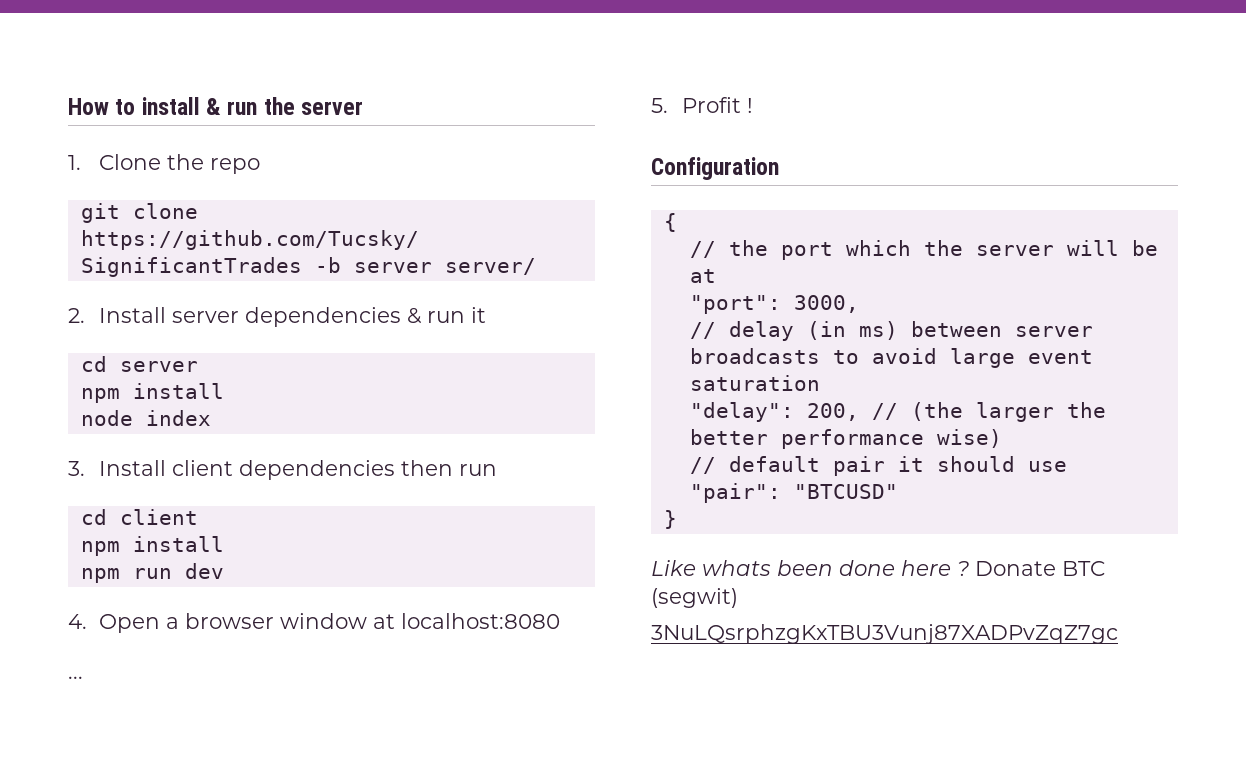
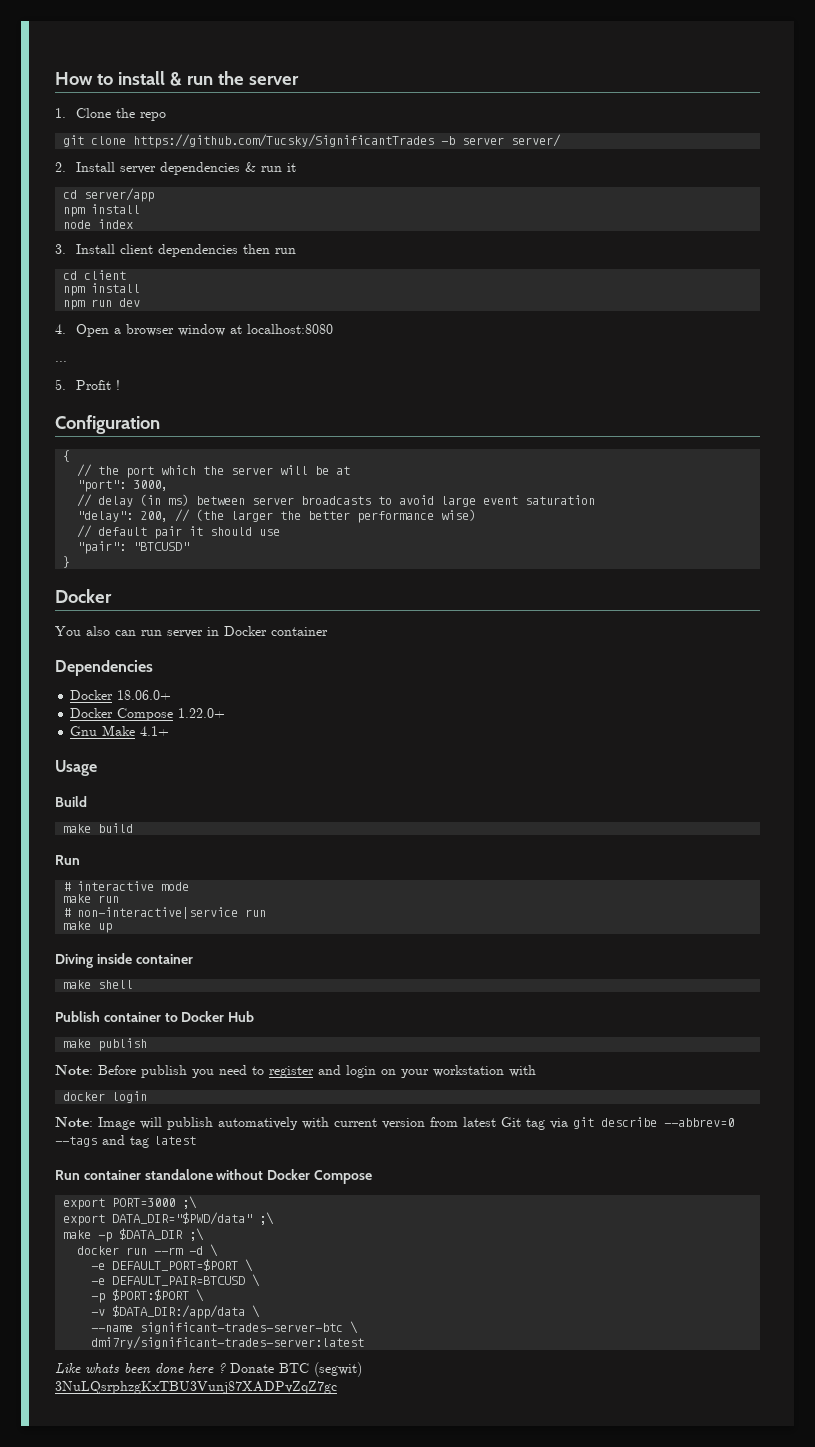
- cd server
+ cd server/app
  }
+ Docker
+ You also can run server in Docker container
+ Dependencies
+ Docker 18.06.0+
+ Docker Compose 1.22.0+
+ Gnu Make 4.1+
+ Usage
+ Build
+ make build
+ Run
+ # interactive mode
+ make run
+ # non-interactive|service run
+ make up
+ Diving inside container
+ make shell
+ Publish container to Docker Hub
+ make publish
+ Note: Before publish you need to register and login on your workstation with
+ docker login
+ Note: Image will publish automatively with current version from latest Git tag via git describe --abbrev=0 --tags and tag latest
+ Run container standalone without Docker Compose
+ export PORT=3000 ;\
+ export DATA_DIR="$PWD/data" ;\
+ make -p $DATA_DIR ;\
+ docker run --rm -d \
+ -e DEFAULT_PORT=$PORT \
+ -e DEFAULT_PAIR=BTCUSD \
+ -p $PORT:$PORT \
+ -v $DATA_DIR:/app/data \
+ --name significant-trades-server-btc \
+ dmi7ry/significant-trades-server:latest

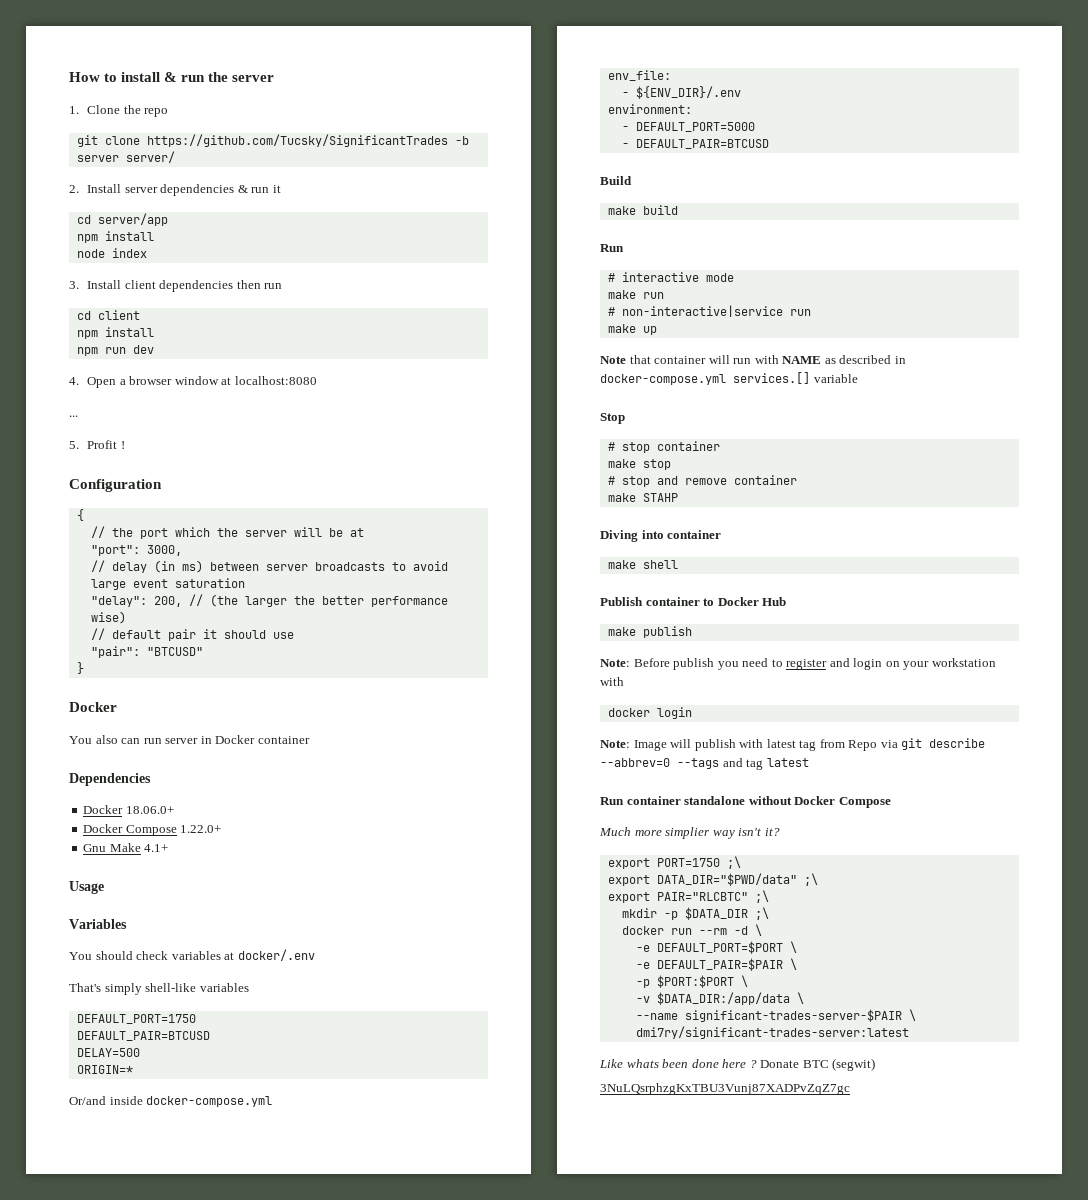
+ Variables
+ You should check variables at docker/.env
+ That's simply shell-like variables
+ DEFAULT_PORT=1750
+ DEFAULT_PAIR=BTCUSD
+ DELAY=500
+ ORIGIN=*
+ Or/and inside docker-compose.yml
+ env_file:
+ - ${ENV_DIR}/.env
+ environment:
+ - DEFAULT_PORT=5000
+ - DEFAULT_PAIR=BTCUSD
+ Note that container will run with NAME as described in docker-compose.yml services.[] variable
+ Stop
+ # stop container
+ make stop
+ # stop and remove container
+ make STAHP
- Diving inside container
+ Diving into container
- Note: Image will publish automatively with current version from latest Git tag via git describe --abbrev=0 --tags and tag latest
+ Note: Image will publish with latest tag from Repo via git describe --abbrev=0 --tags and tag latest
- export PORT=3000 ;\
+ Much more simplier way isn't it?
+ export PORT=1750 ;\
- make -p $DATA_DIR ;\
+ export PAIR="RLCBTC" ;\
+ mkdir -p $DATA_DIR ;\
- -e DEFAULT_PAIR=BTCUSD \
+ -e DEFAULT_PAIR=$PAIR \
- --name significant-trades-server-btc \
+ --name significant-trades-server-$PAIR \

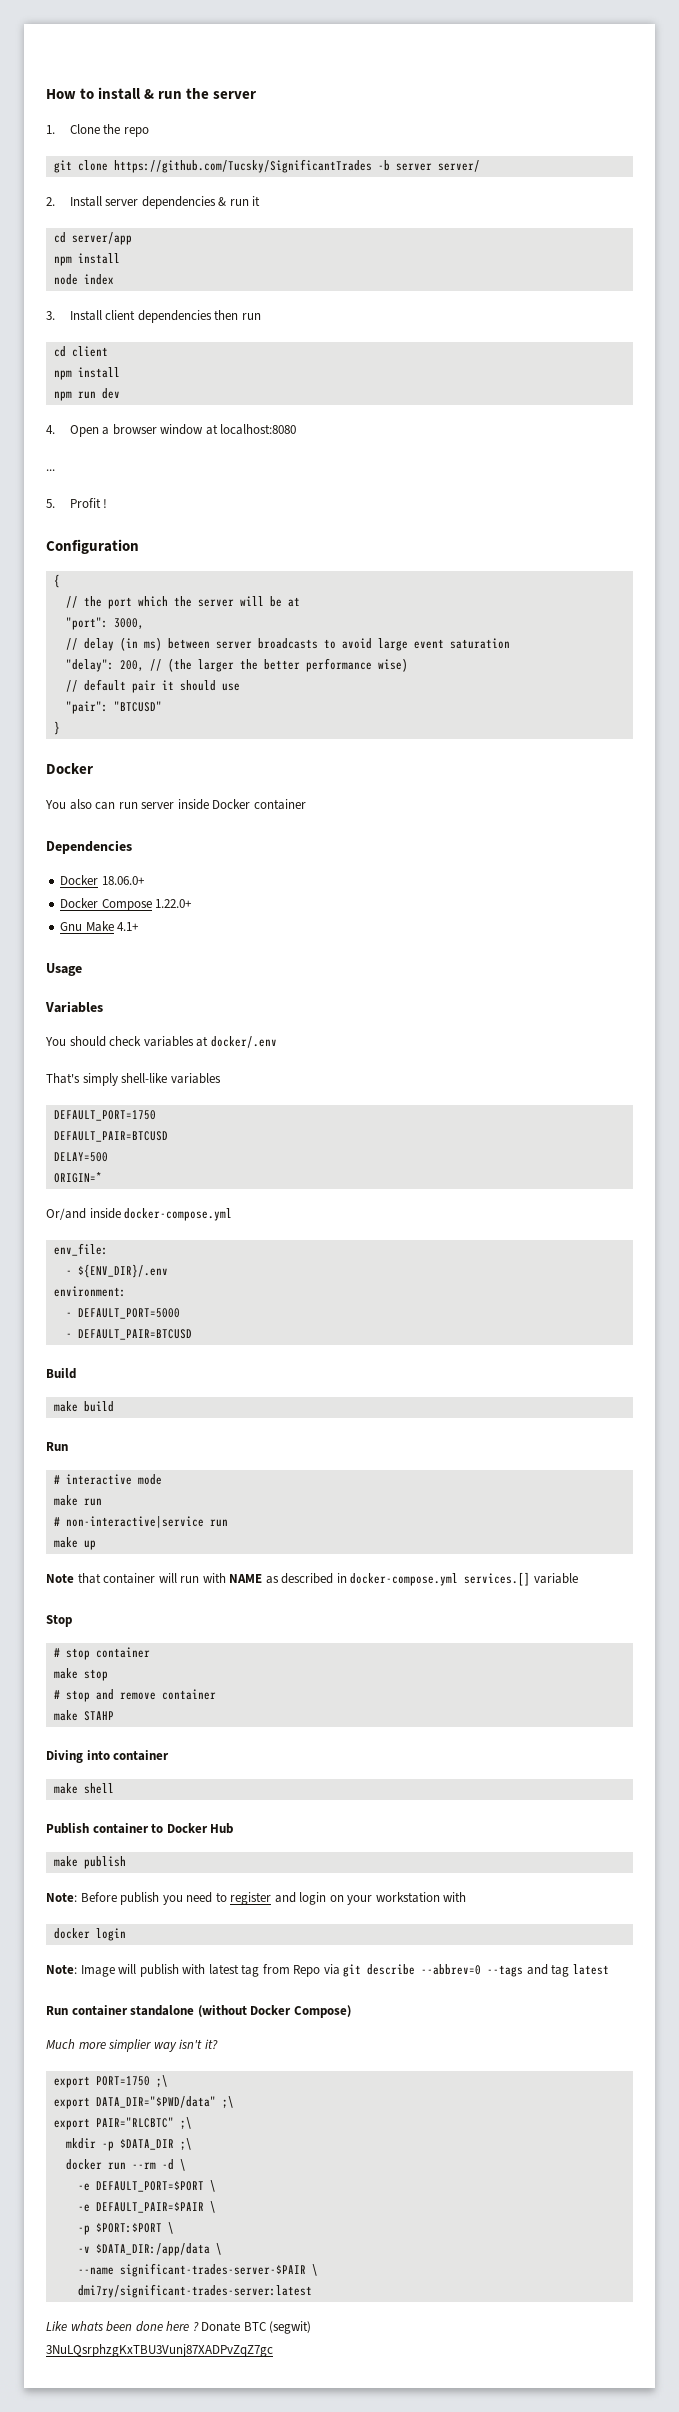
- You also can run server in Docker container
+ You also can run server inside Docker container
- Run container standalone without Docker Compose
+ Run container standalone (without Docker Compose)

